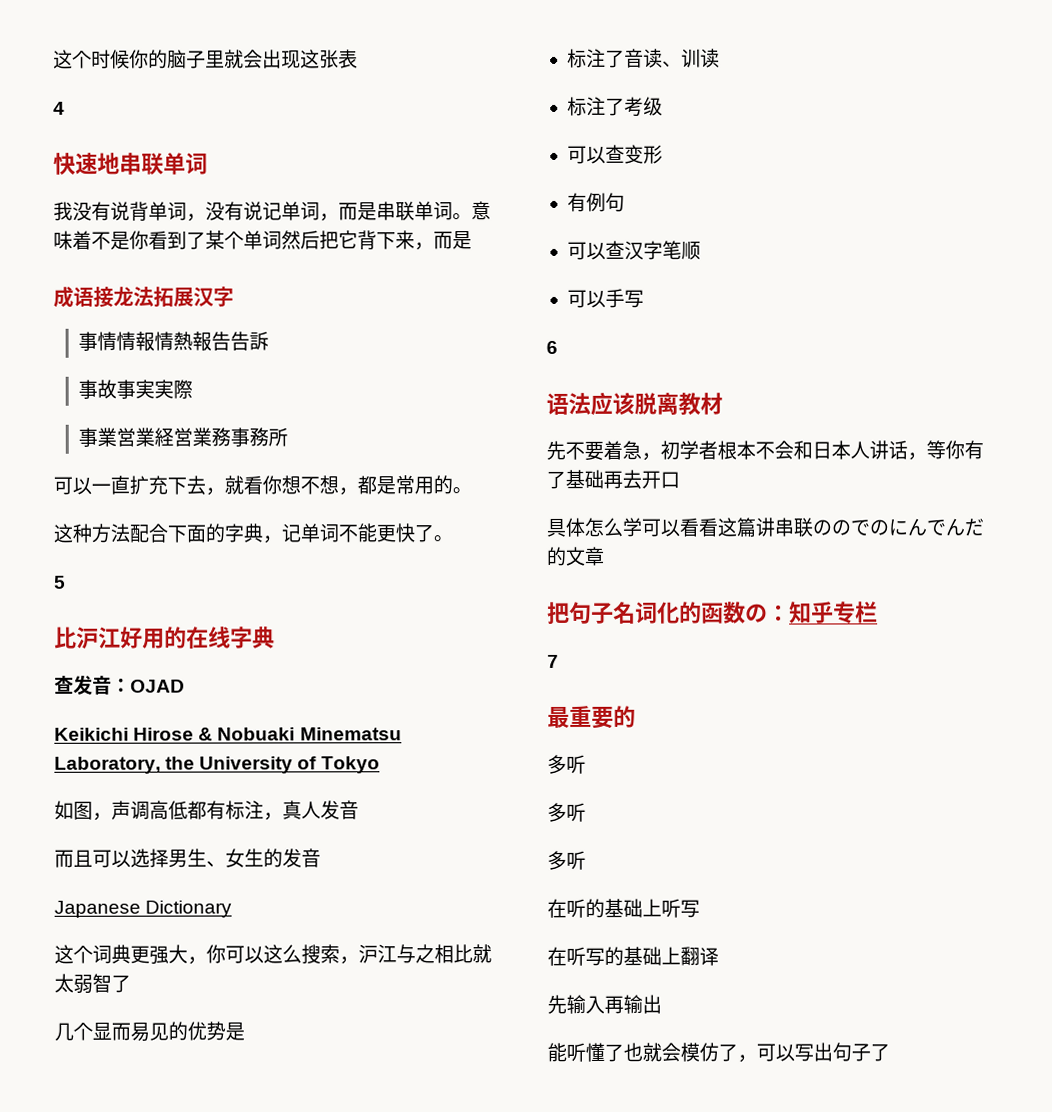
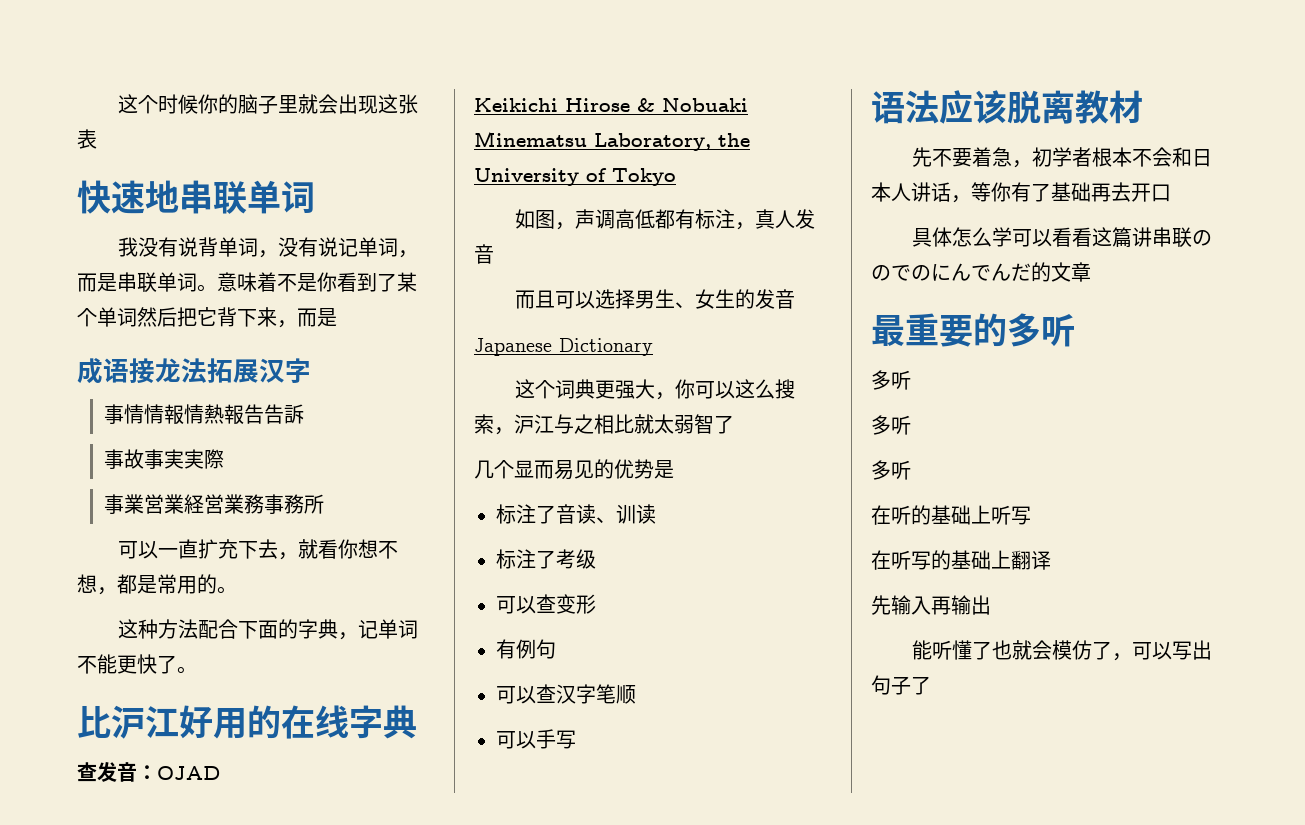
- 4
- 5
- 6
- 把句子名词化的函数の：知乎专栏
- 7
- 最重要的
+ 最重要的多听

